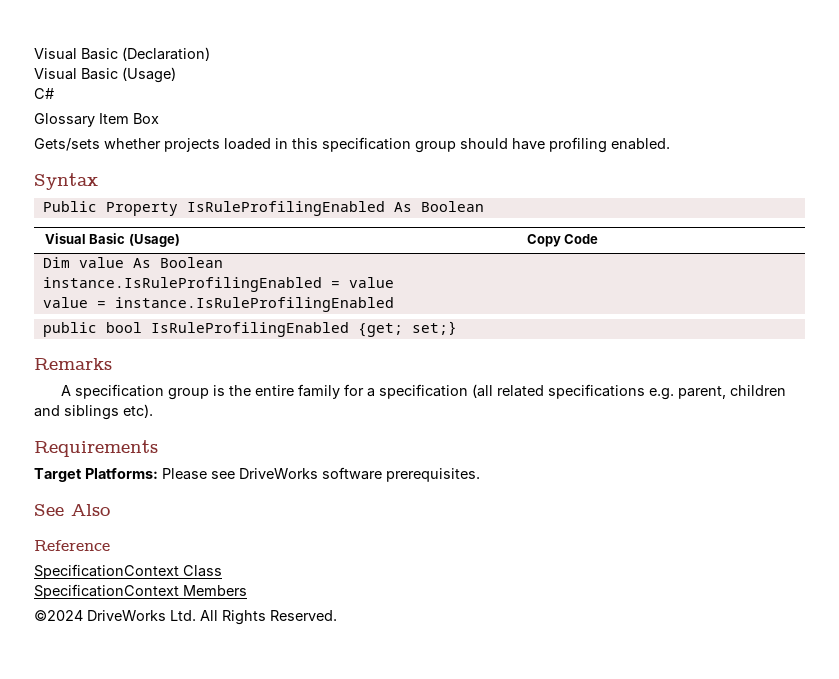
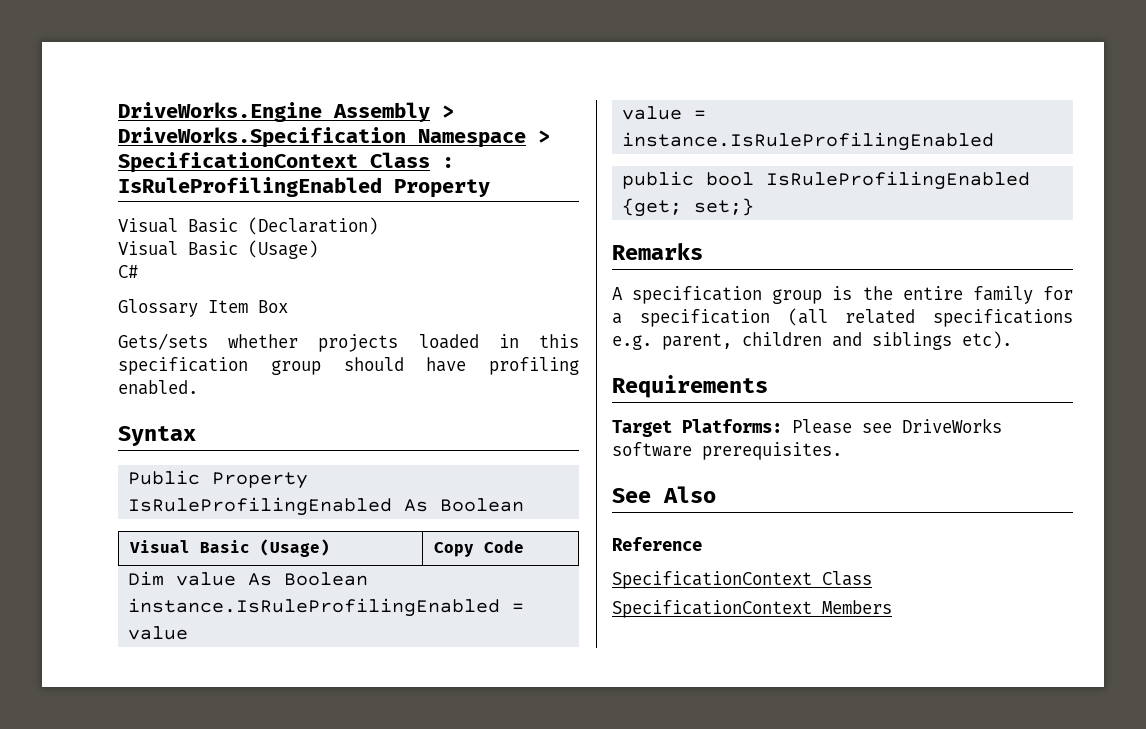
+ DriveWorks.Engine Assembly > DriveWorks.Specification Namespace > SpecificationContext Class : IsRuleProfilingEnabled Property
- ©2024 DriveWorks Ltd. All Rights Reserved.

